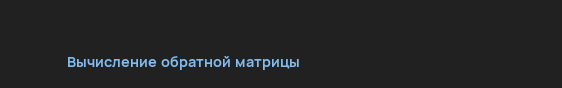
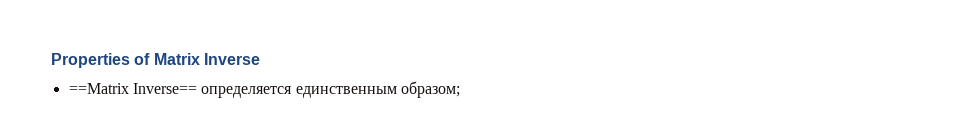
- Вычисление обратной матрицы
+ Properties of Matrix Inverse
+ ==Matrix Inverse== определяется единственным образом;

